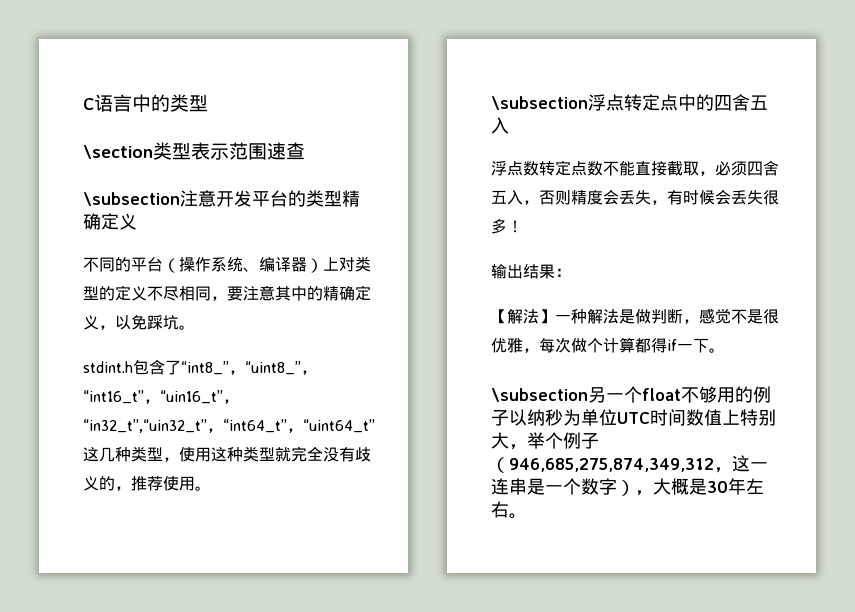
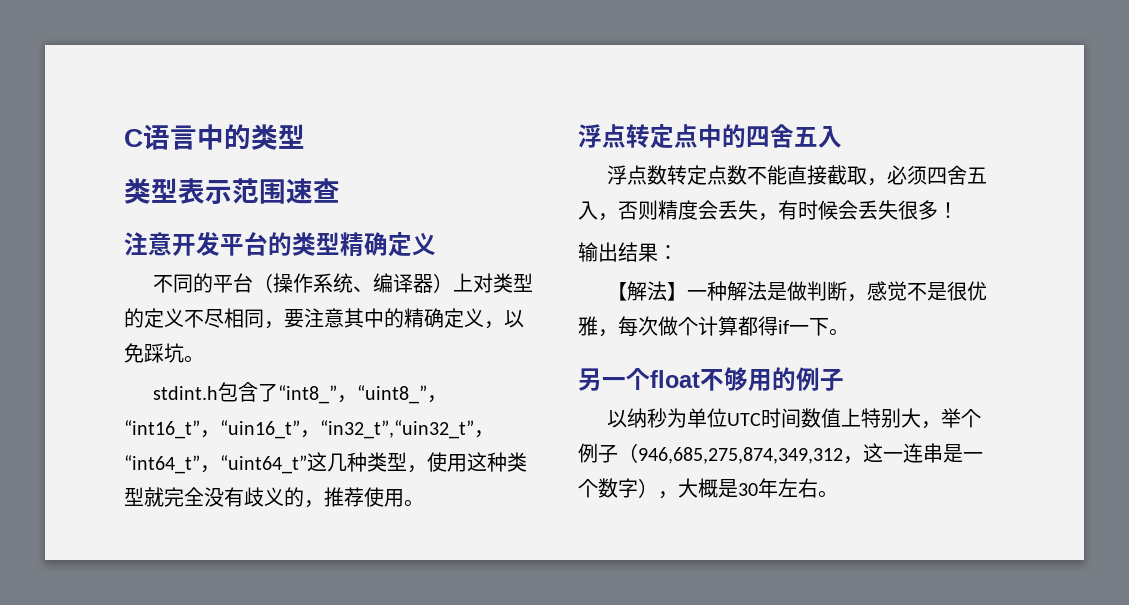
- \section类型表示范围速查
+ 类型表示范围速查
- \subsection注意开发平台的类型精确定义
+ 注意开发平台的类型精确定义
- \subsection浮点转定点中的四舍五入
+ 浮点转定点中的四舍五入
- \subsection另一个float不够用的例子以纳秒为单位UTC时间数值上特别大，举个例子（946,685,275,874,349,312，这一连串是一个数字），大概是30年左右。
+ 另一个float不够用的例子
+ 以纳秒为单位UTC时间数值上特别大，举个例子（946,685,275,874,349,312，这一连串是一个数字），大概是30年左右。

